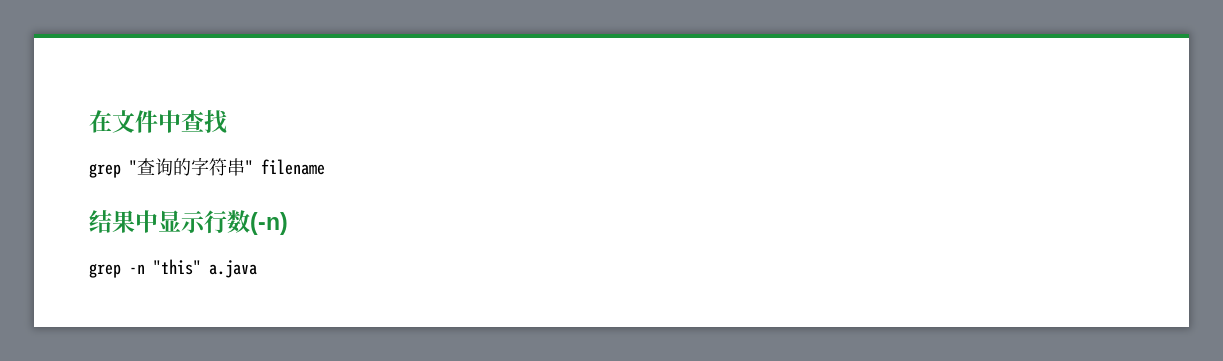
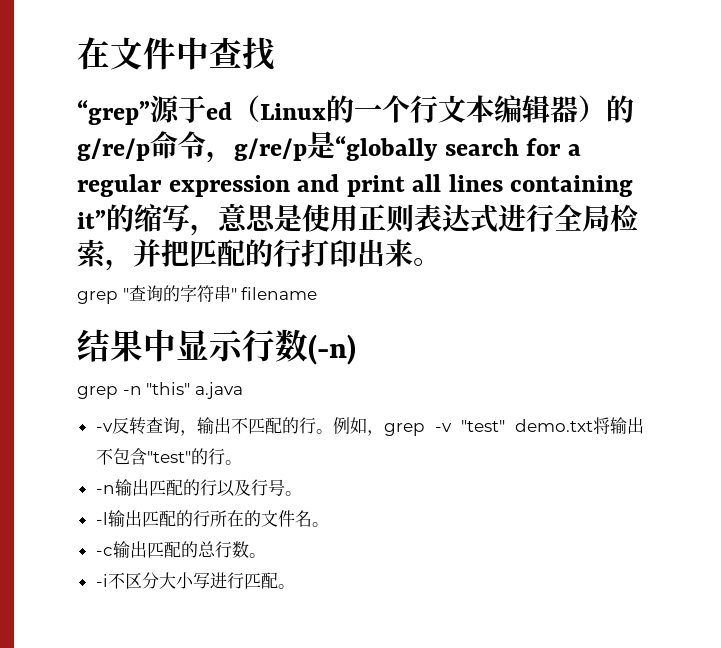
+ “grep”源于ed（Linux的一个行文本编辑器）的g/re/p命令，g/re/p是“globally search for a regular expression and print all lines containing it”的缩写，意思是使用正则表达式进行全局检索，并把匹配的行打印出来。
+ -v反转查询，输出不匹配的行。例如，grep -v "test" demo.txt将输出不包含"test"的行。
+ -n输出匹配的行以及行号。
+ -l输出匹配的行所在的文件名。
+ -c输出匹配的总行数。
+ -i不区分大小写进行匹配。

